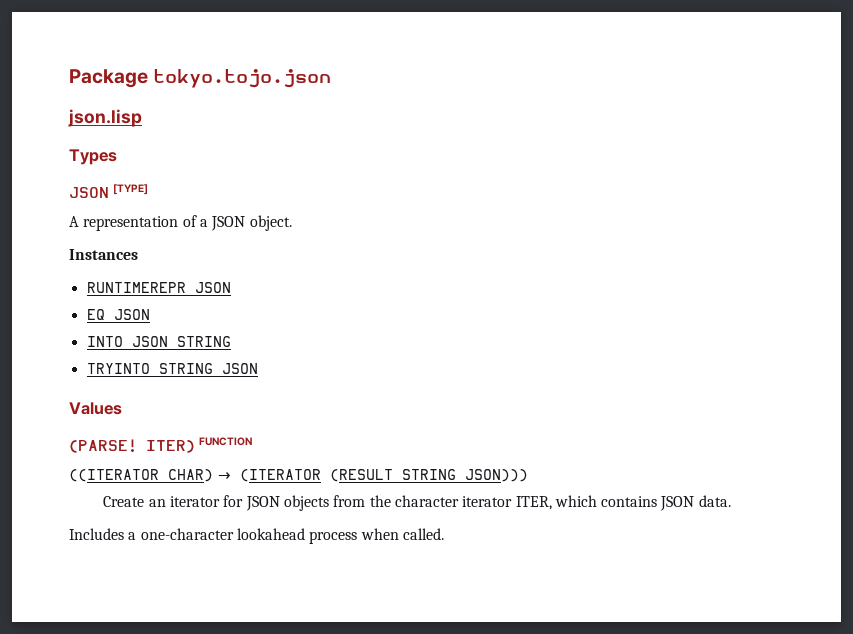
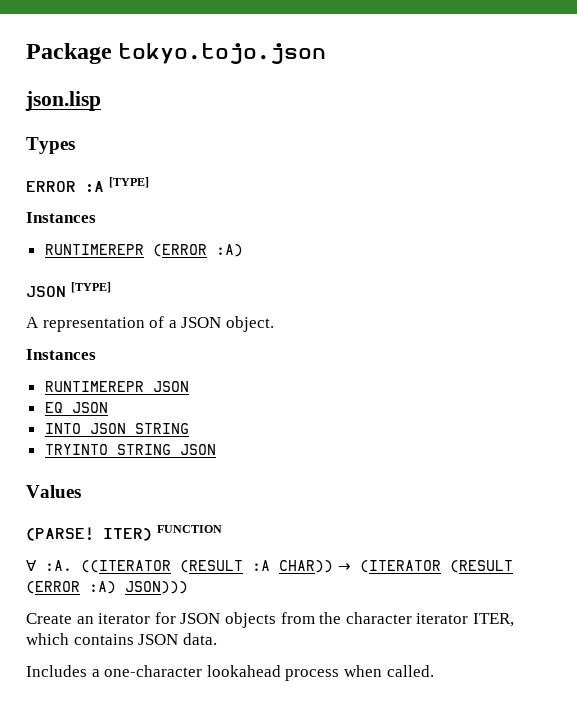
+ ERROR :A [TYPE]
+ Instances
+ RUNTIMEREPR (ERROR :A)
- ((ITERATOR CHAR) → (ITERATOR (RESULT STRING JSON)))
+ ∀ :A. ((ITERATOR (RESULT :A CHAR)) → (ITERATOR (RESULT (ERROR :A) JSON)))

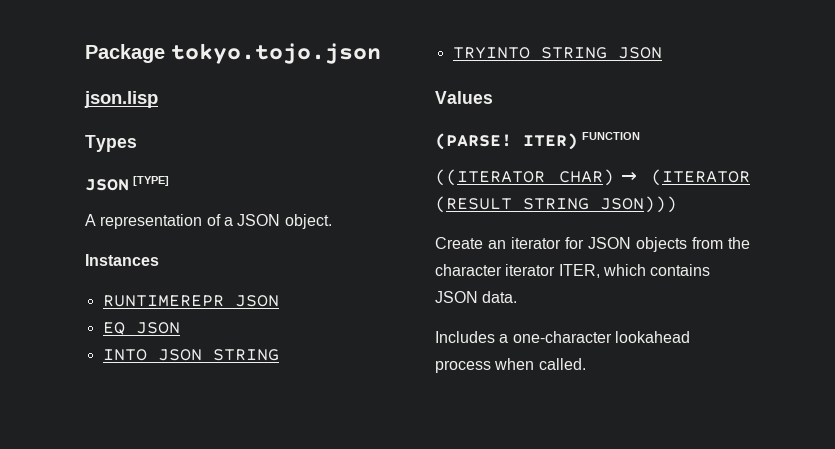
- ERROR :A [TYPE]
- Instances
- RUNTIMEREPR (ERROR :A)
- ∀ :A. ((ITERATOR (RESULT :A CHAR)) → (ITERATOR (RESULT (ERROR :A) JSON)))
+ ((ITERATOR CHAR) → (ITERATOR (RESULT STRING JSON)))

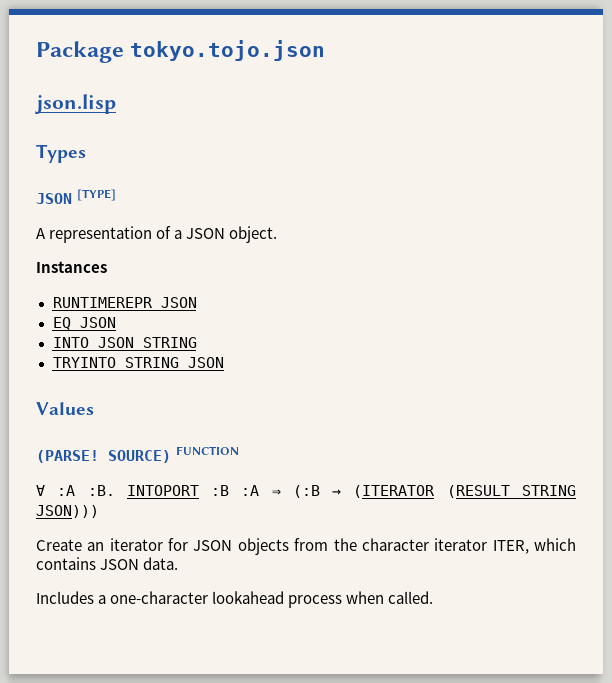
- ITER) FUNCTION
+ SOURCE) FUNCTION
- ((ITERATOR CHAR) → (ITERATOR (RESULT STRING JSON)))
+ ∀ :A :B. INTOPORT :B :A ⇒ (:B → (ITERATOR (RESULT STRING JSON)))

